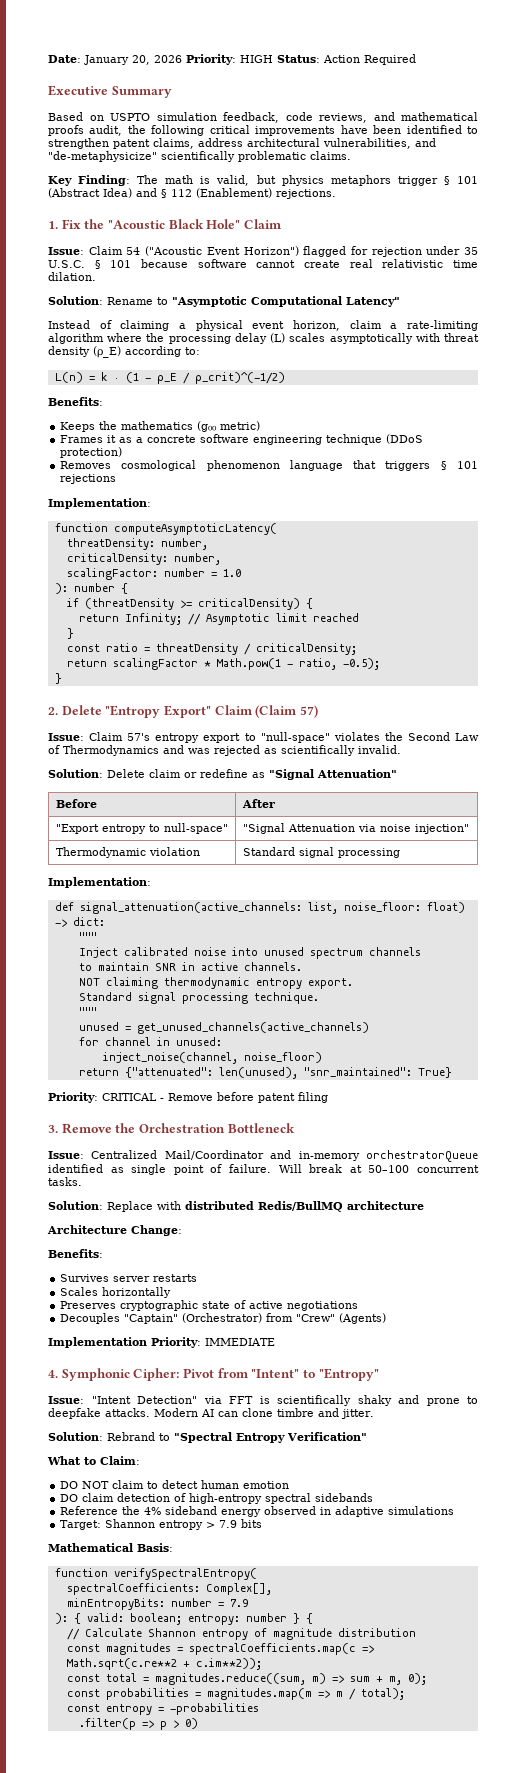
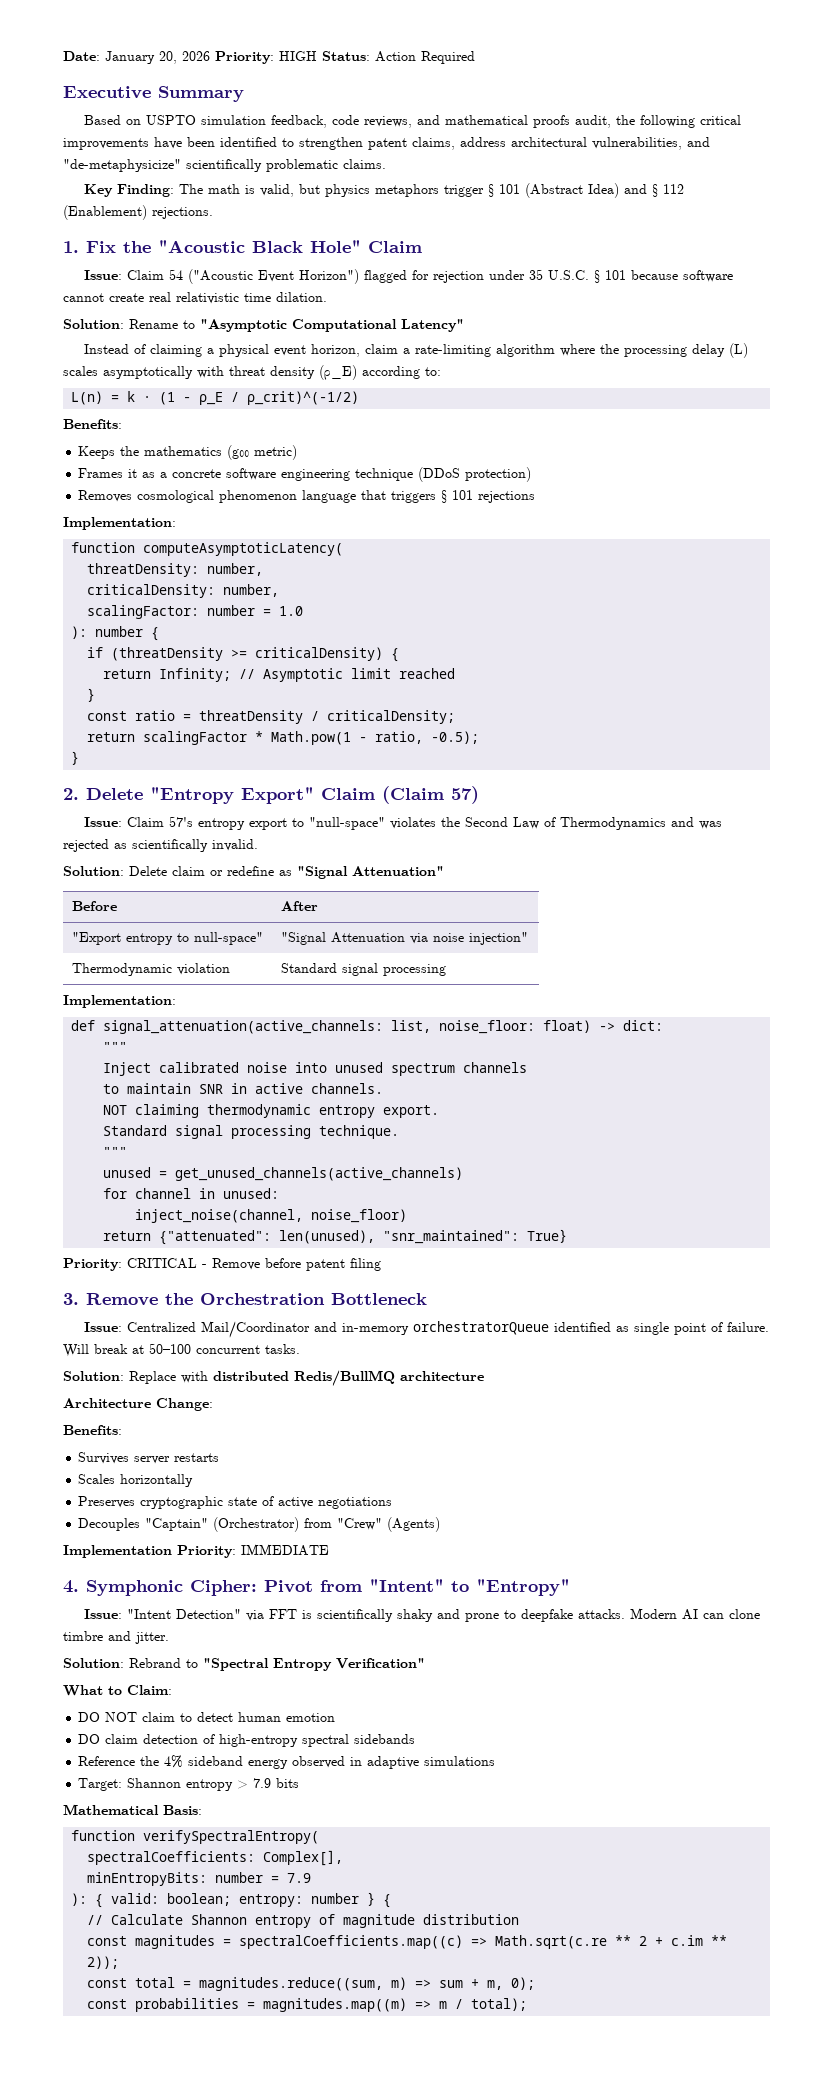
- const magnitudes = spectralCoefficients.map(c => Math.sqrt(c.re**2 + c.im**2));
+ const magnitudes = spectralCoefficients.map((c) => Math.sqrt(c.re ** 2 + c.im ** 2));
- const probabilities = magnitudes.map(m => m / total);
+ const probabilities = magnitudes.map((m) => m / total);
- const entropy = -probabilities
- .filter(p => p > 0)

